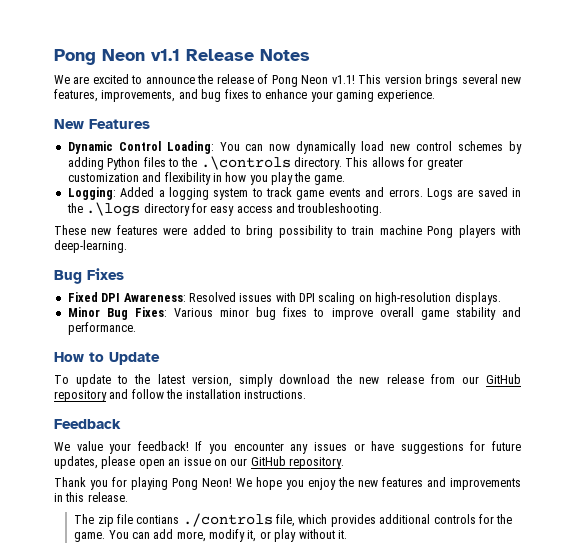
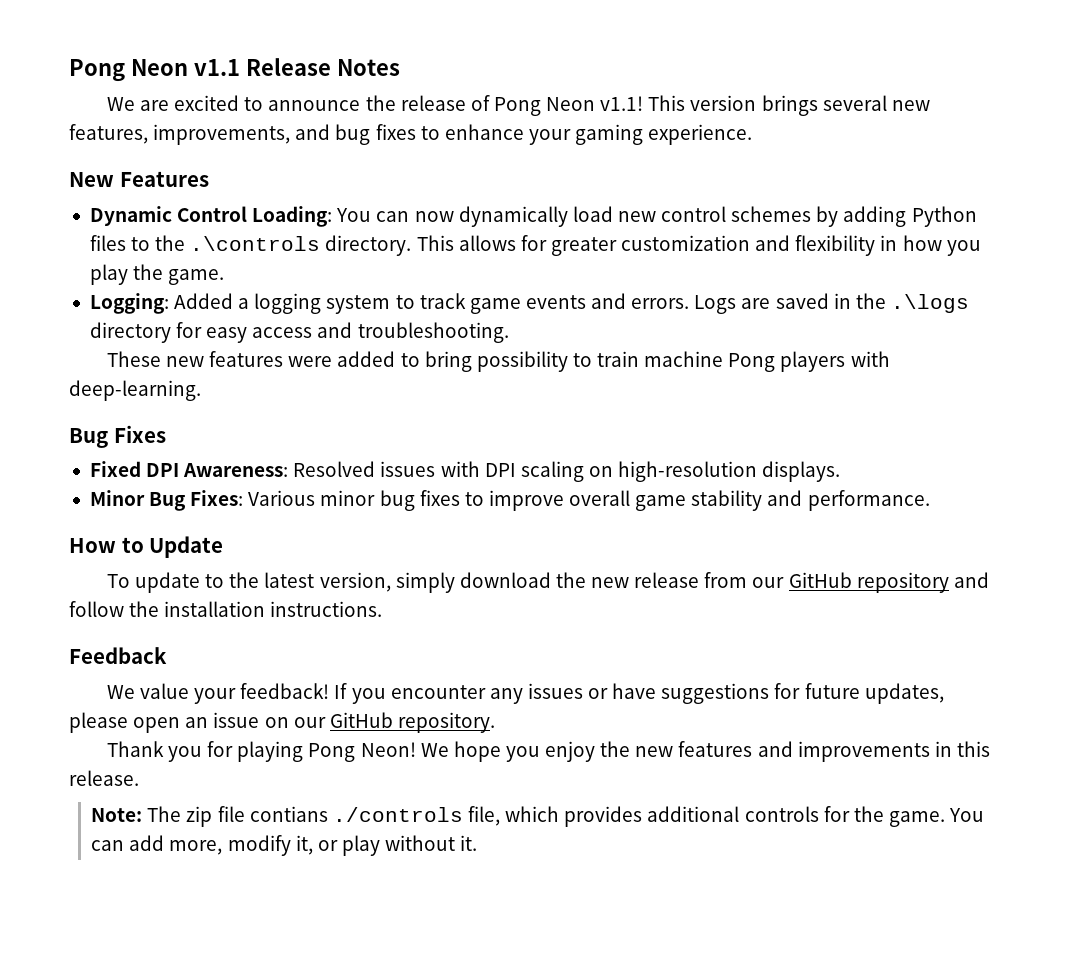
- The zip file contians ./controls file, which provides additional controls for the game.
+ Note: The zip file contians ./controls file, which provides additional controls for the game.

